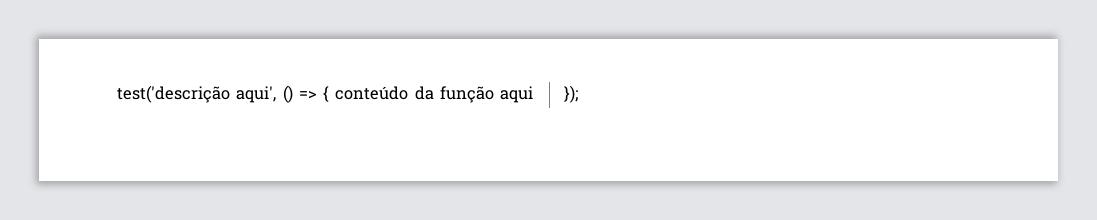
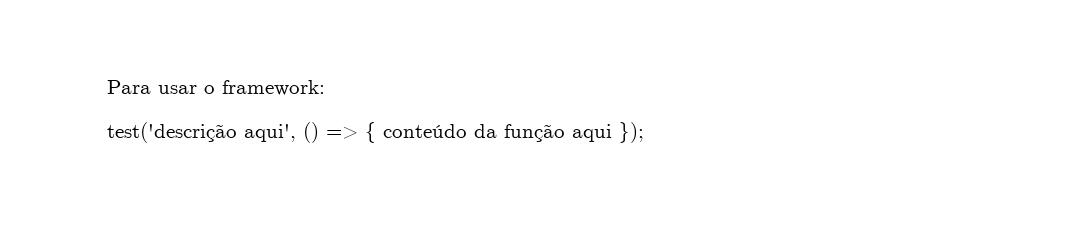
+ Para usar o framework:

